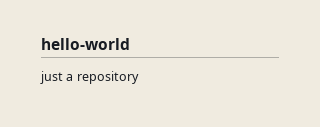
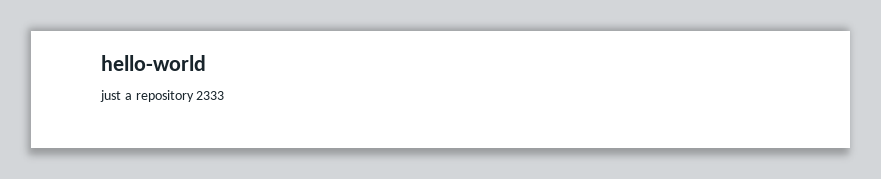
- just a repository
+ just a repository 2333

